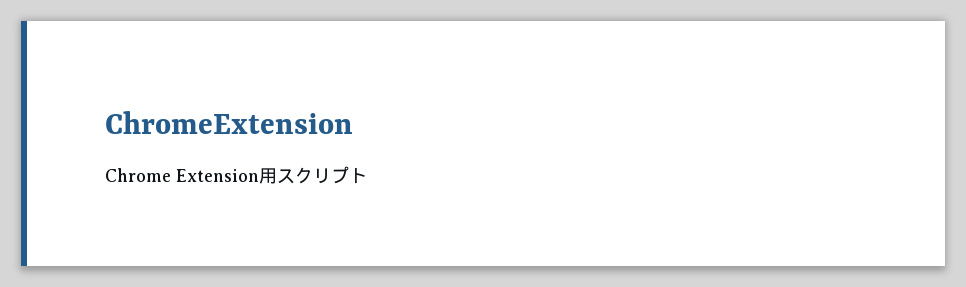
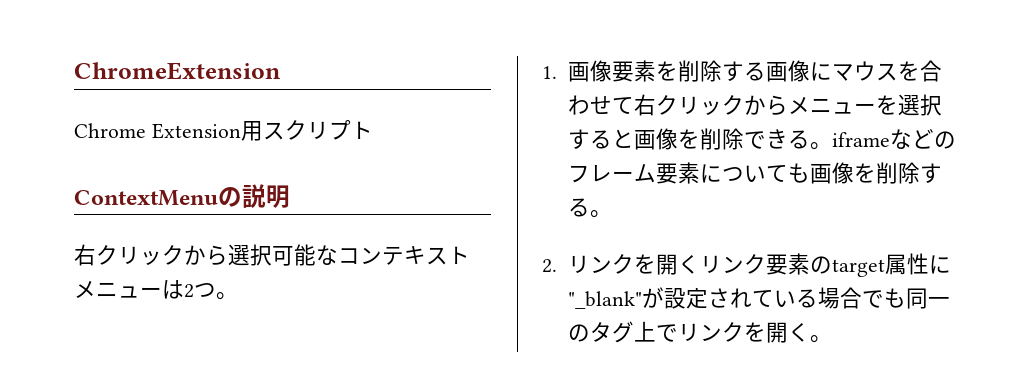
+ ContextMenuの説明
+ 右クリックから選択可能なコンテキストメニューは2つ。
+ 1.画像要素を削除する画像にマウスを合わせて右クリックからメニューを選択すると画像を削除できる。iframeなどのフレーム要素についても画像を削除する。
+ 2.リンクを開くリンク要素のtarget属性に"_blank"が設定されている場合でも同一のタグ上でリンクを開く。

